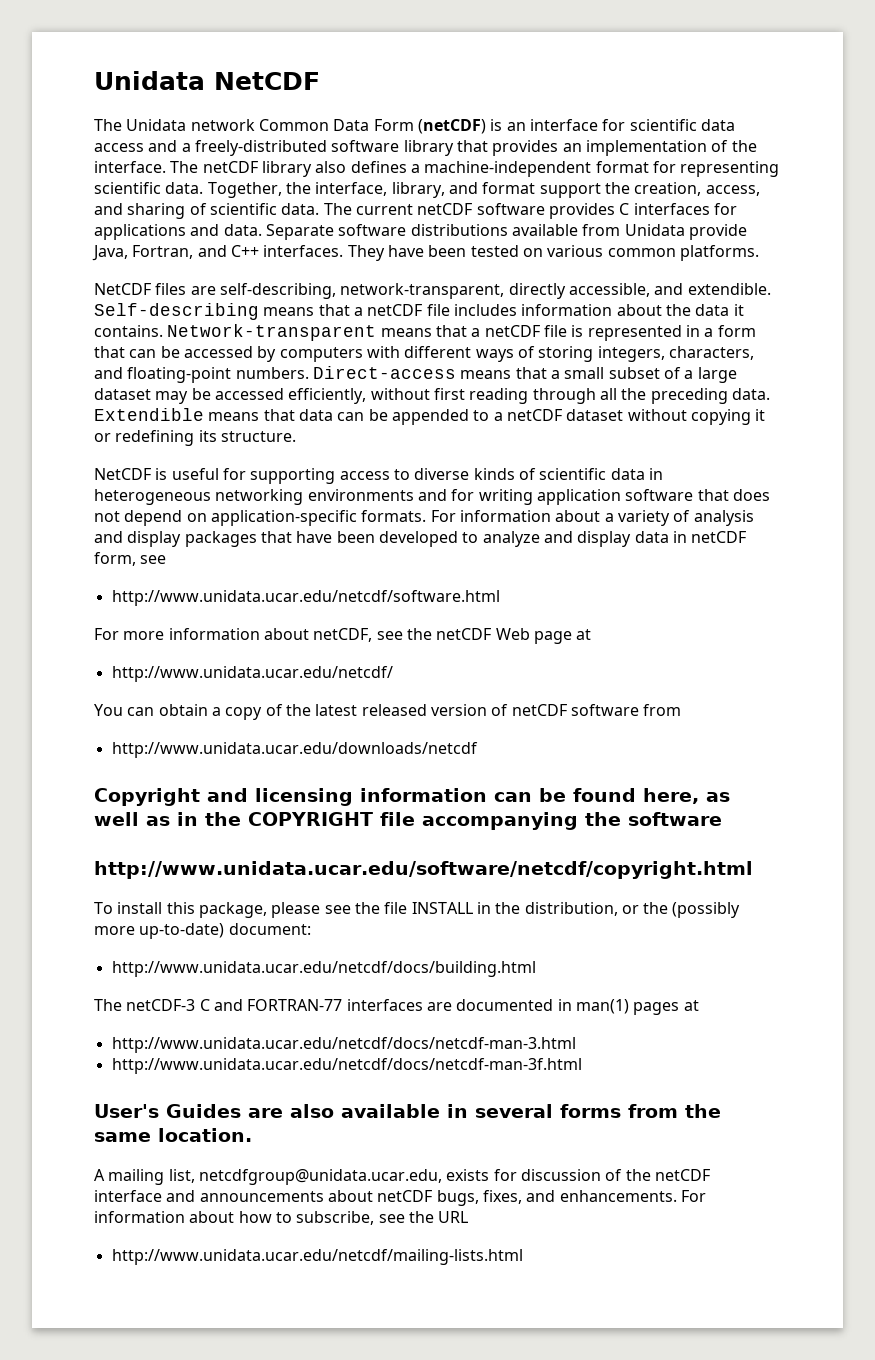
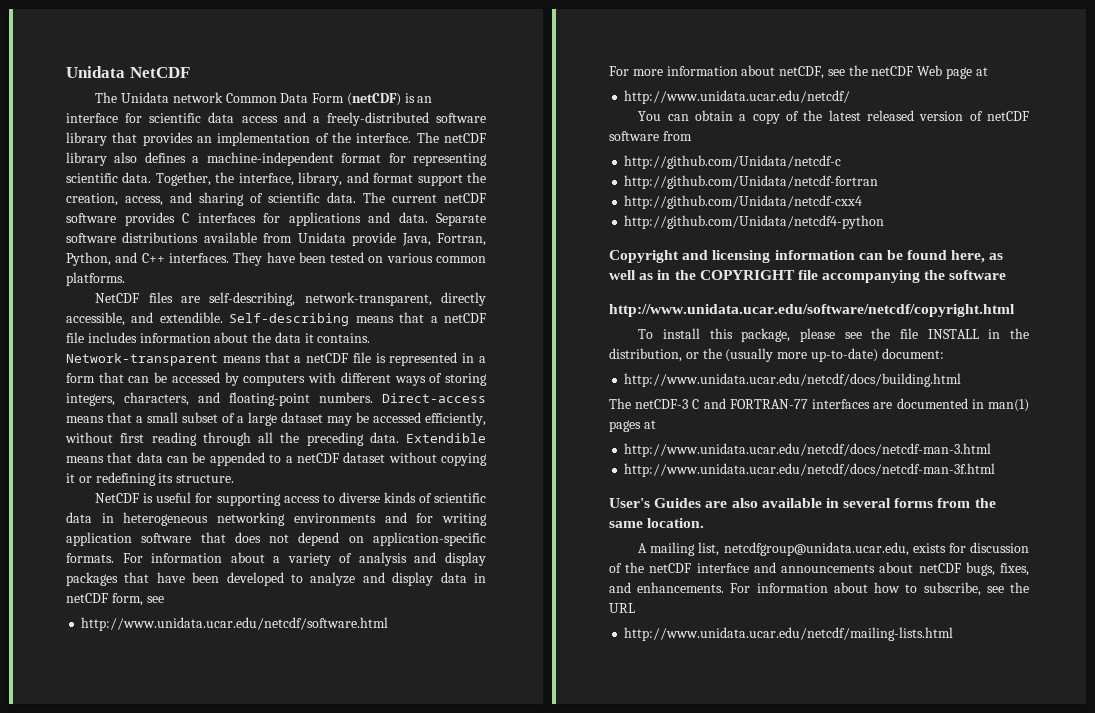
- Separate software distributions available from Unidata provide Java, Fortran, and C++ interfaces.
+ Separate software distributions available from Unidata provide Java, Fortran, Python, and C++ interfaces.
- http://www.unidata.ucar.edu/downloads/netcdf
+ http://github.com/Unidata/netcdf-c
+ http://github.com/Unidata/netcdf-fortran
+ http://github.com/Unidata/netcdf-cxx4
+ http://github.com/Unidata/netcdf4-python
- To install this package, please see the file INSTALL in the distribution, or the (possibly more up-to-date) document:
+ To install this package, please see the file INSTALL in the distribution, or the (usually more up-to-date) document:

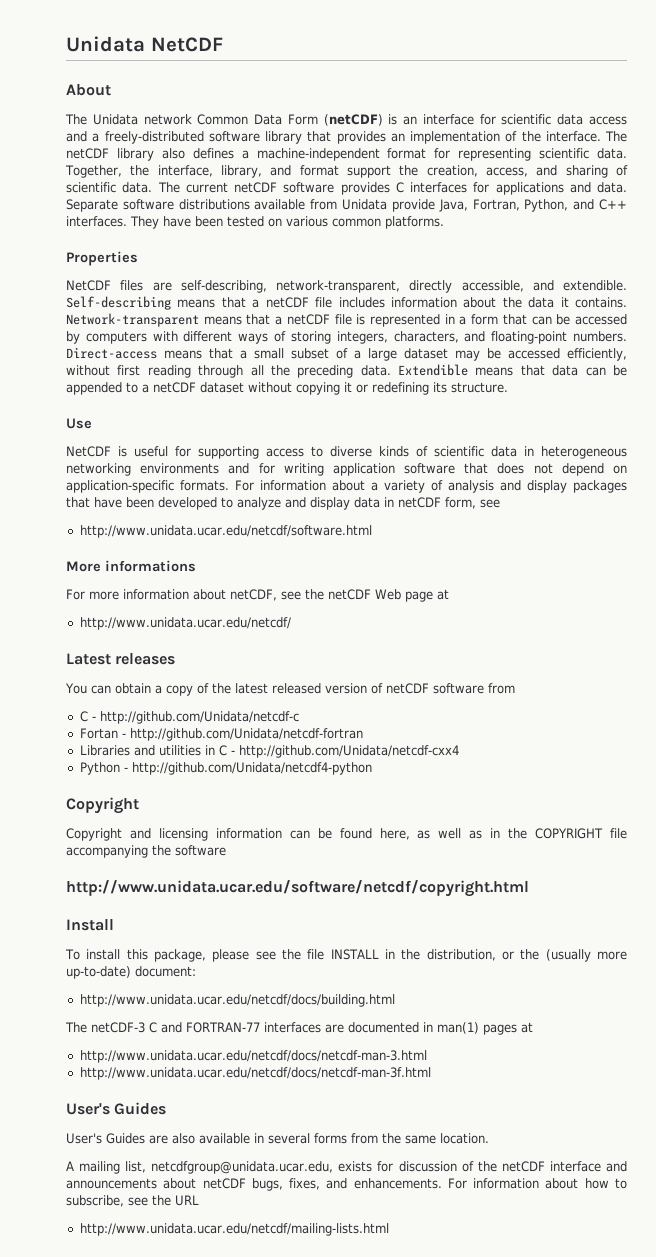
+ About
+ Properties
+ Use
+ More informations
+ Latest releases
- http://github.com/Unidata/netcdf-c
+ C - http://github.com/Unidata/netcdf-c
- http://github.com/Unidata/netcdf-fortran
+ Fortan - http://github.com/Unidata/netcdf-fortran
- http://github.com/Unidata/netcdf-cxx4
+ Libraries and utilities in C - http://github.com/Unidata/netcdf-cxx4
- http://github.com/Unidata/netcdf4-python
+ Python - http://github.com/Unidata/netcdf4-python
+ Copyright
+ Install
  http://www.unidata.ucar.edu/netcdf/docs/netcdf-man-3f.html
+ User's Guides

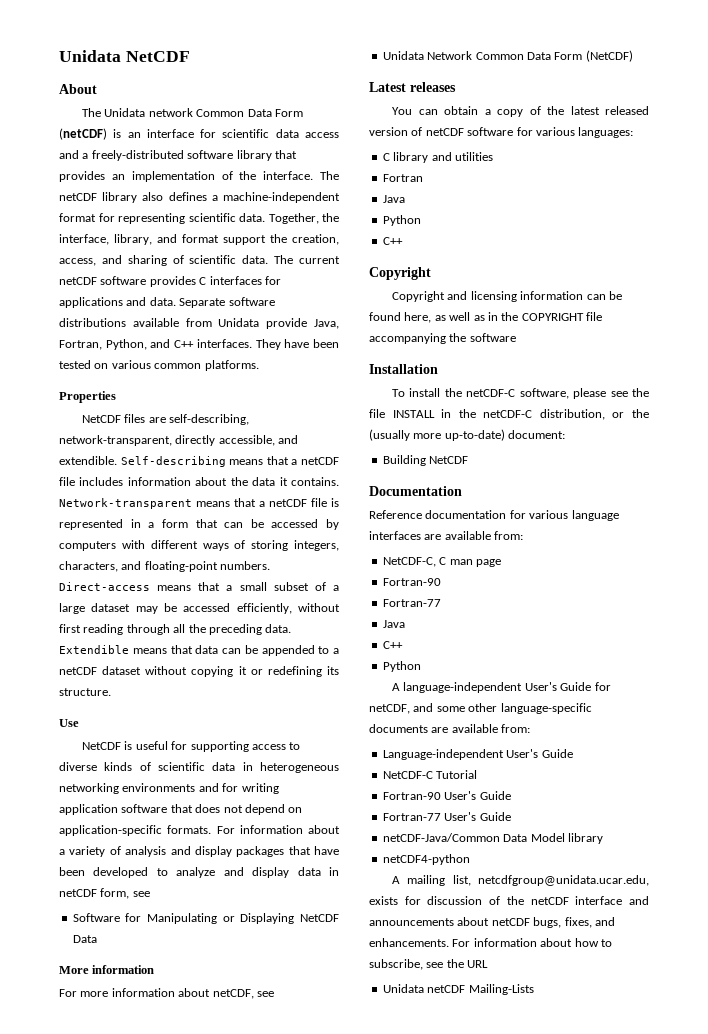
- http://www.unidata.ucar.edu/netcdf/software.html
+ Software for Manipulating or Displaying NetCDF Data
- More informations
+ More information
- For more information about netCDF, see the netCDF Web page at
- http://www.unidata.ucar.edu/netcdf/
+ For more information about netCDF, see
+ Unidata Network Common Data Form (NetCDF)
- You can obtain a copy of the latest released version of netCDF software from
- C - http://github.com/Unidata/netcdf-c
- Fortan - http://github.com/Unidata/netcdf-fortran
- Libraries and utilities in C - http://github.com/Unidata/netcdf-cxx4
- Python - http://github.com/Unidata/netcdf4-python
+ You can obtain a copy of the latest released version of netCDF software for various languages:
+ C library and utilities
+ Fortran
+ Java
+ Python
+ C++
- http://www.unidata.ucar.edu/software/netcdf/copyright.html
- Install
+ Installation
- To install this package, please see the file INSTALL in the distribution, or the (usually more up-to-date) document:
+ To install the netCDF-C software, please see the file INSTALL in the netCDF-C distribution, or the (usually more up-to-date) document:
- http://www.unidata.ucar.edu/netcdf/docs/building.html
- The netCDF-3 C and FORTRAN-77 interfaces are documented in man(1) pages at
- http://www.unidata.ucar.edu/netcdf/docs/netcdf-man-3.html
- http://www.unidata.ucar.edu/netcdf/docs/netcdf-man-3f.html
- User's Guides
- User's Guides are also available in several forms from the same location.
+ Building NetCDF
+ Documentation
+ Reference documentation for various language interfaces are available from:
+ NetCDF-C, C man page
+ Fortran-90
+ Fortran-77
+ Java
+ C++
+ Python
+ A language-independent User's Guide for netCDF, and some other language-specific documents are available from:
+ Language-independent User's Guide
+ NetCDF-C Tutorial
+ Fortran-90 User's Guide
+ Fortran-77 User's Guide
+ netCDF-Java/Common Data Model library
+ netCDF4-python
- http://www.unidata.ucar.edu/netcdf/mailing-lists.html
+ Unidata netCDF Mailing-Lists

